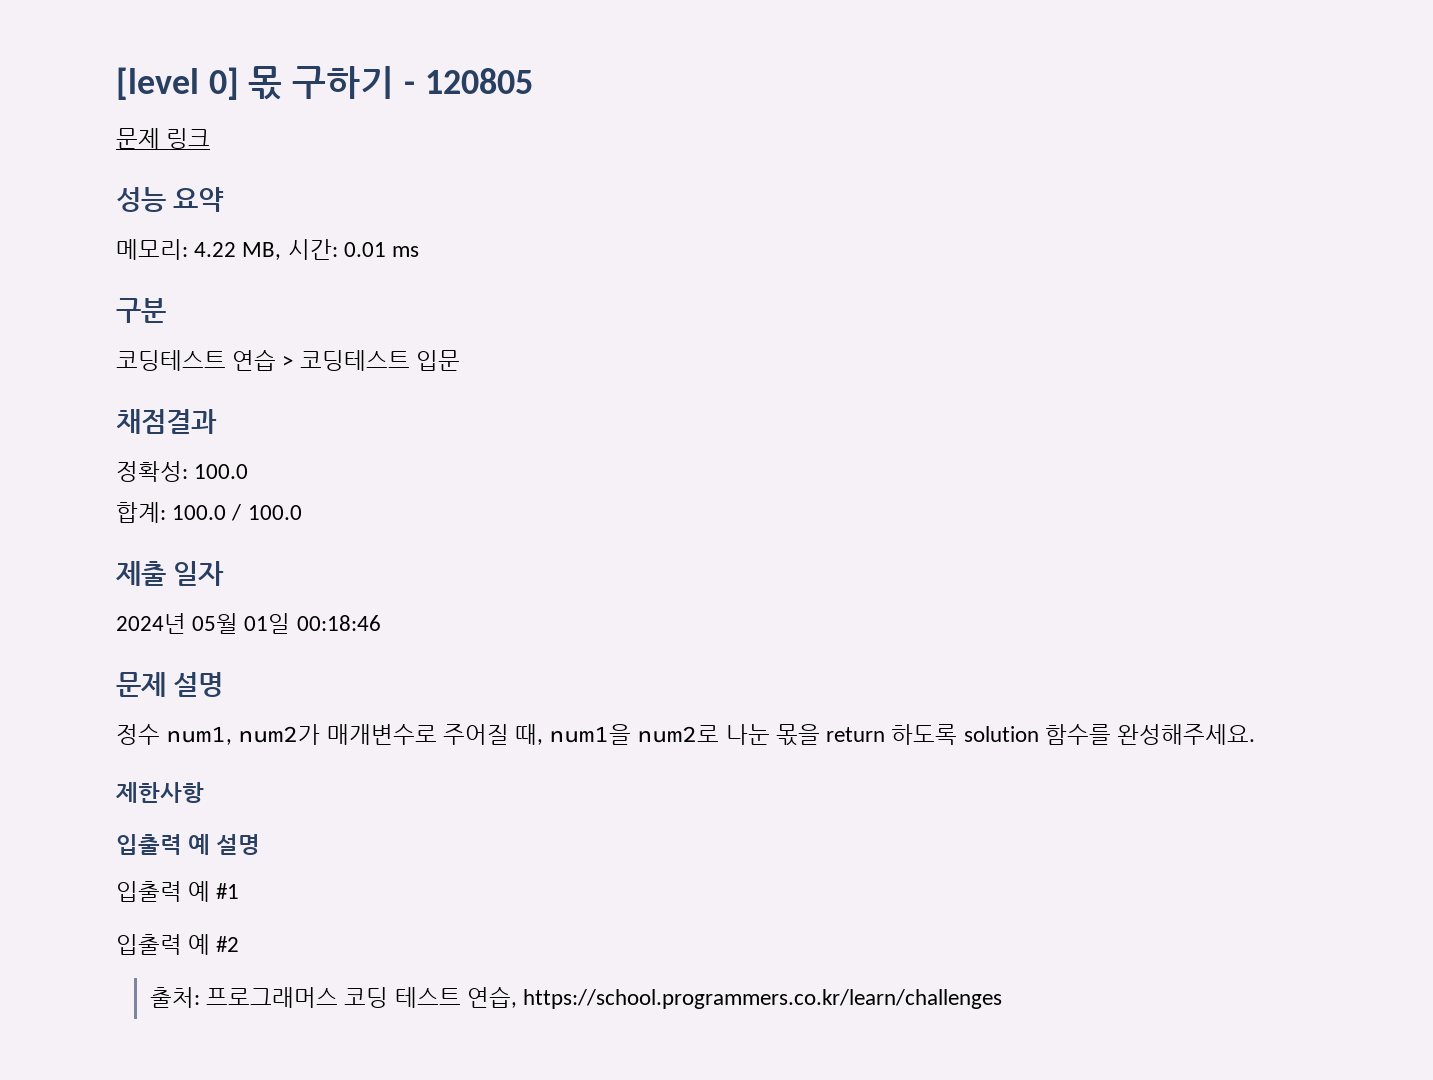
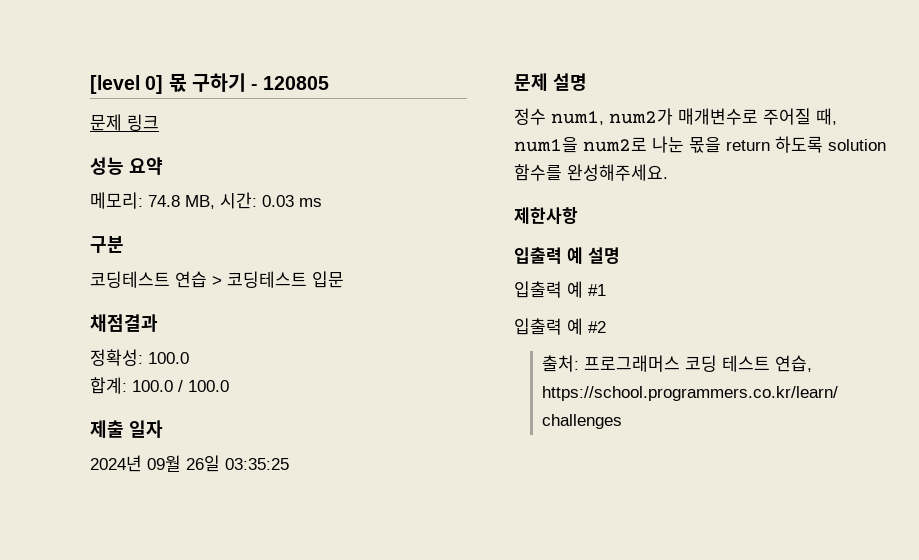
- 메모리: 4.22 MB, 시간: 0.01 ms
+ 메모리: 74.8 MB, 시간: 0.03 ms
- 2024년 05월 01일 00:18:46
+ 2024년 09월 26일 03:35:25

